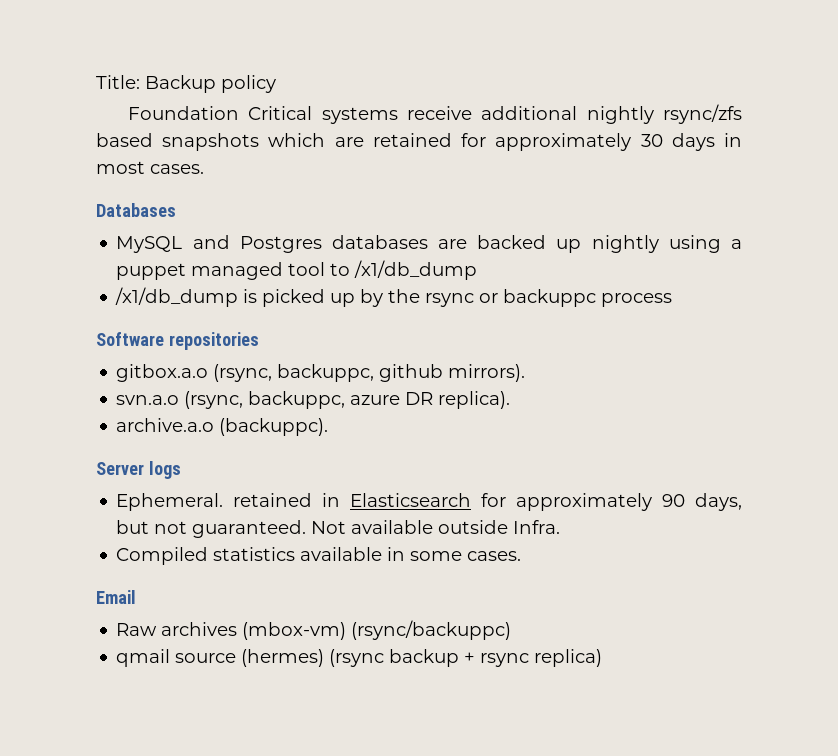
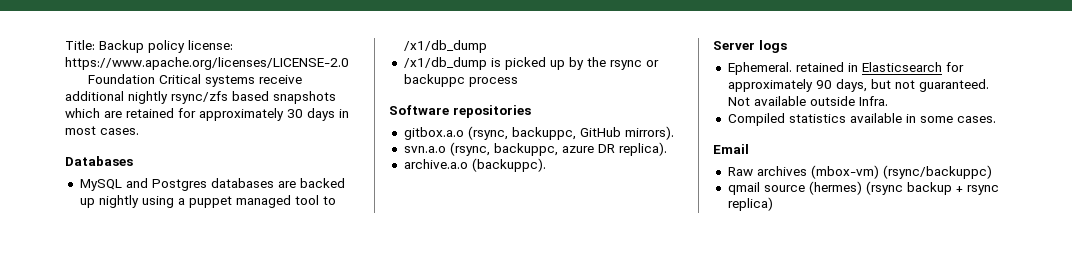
- Title: Backup policy
+ Title: Backup policy license: https://www.apache.org/licenses/LICENSE-2.0
- gitbox.a.o (rsync, backuppc, github mirrors).
+ gitbox.a.o (rsync, backuppc, GitHub mirrors).

